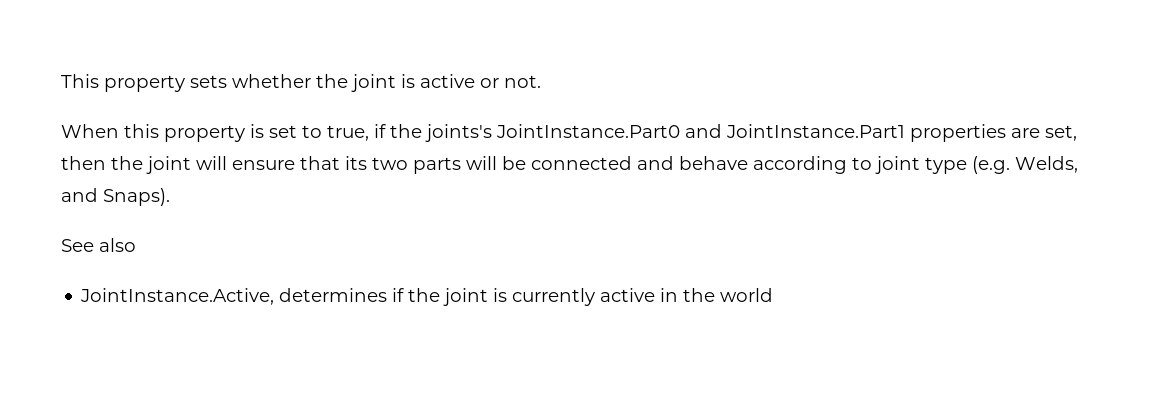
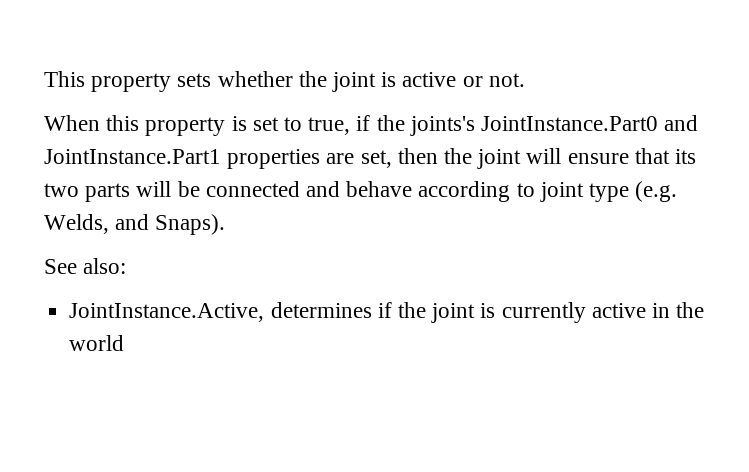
- See also
+ See also:

